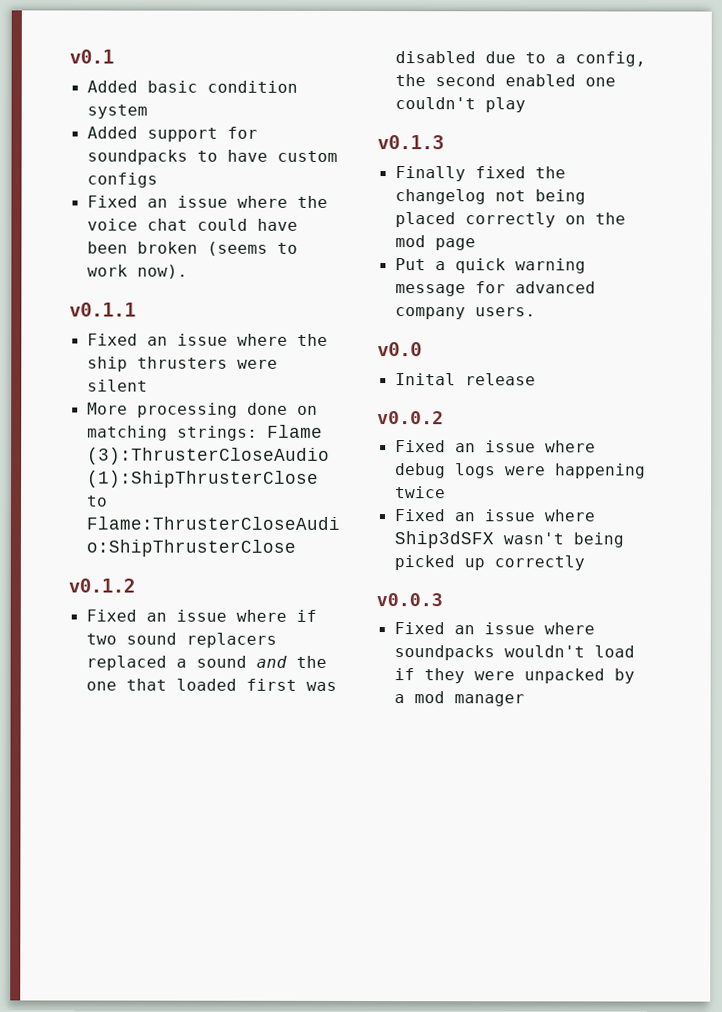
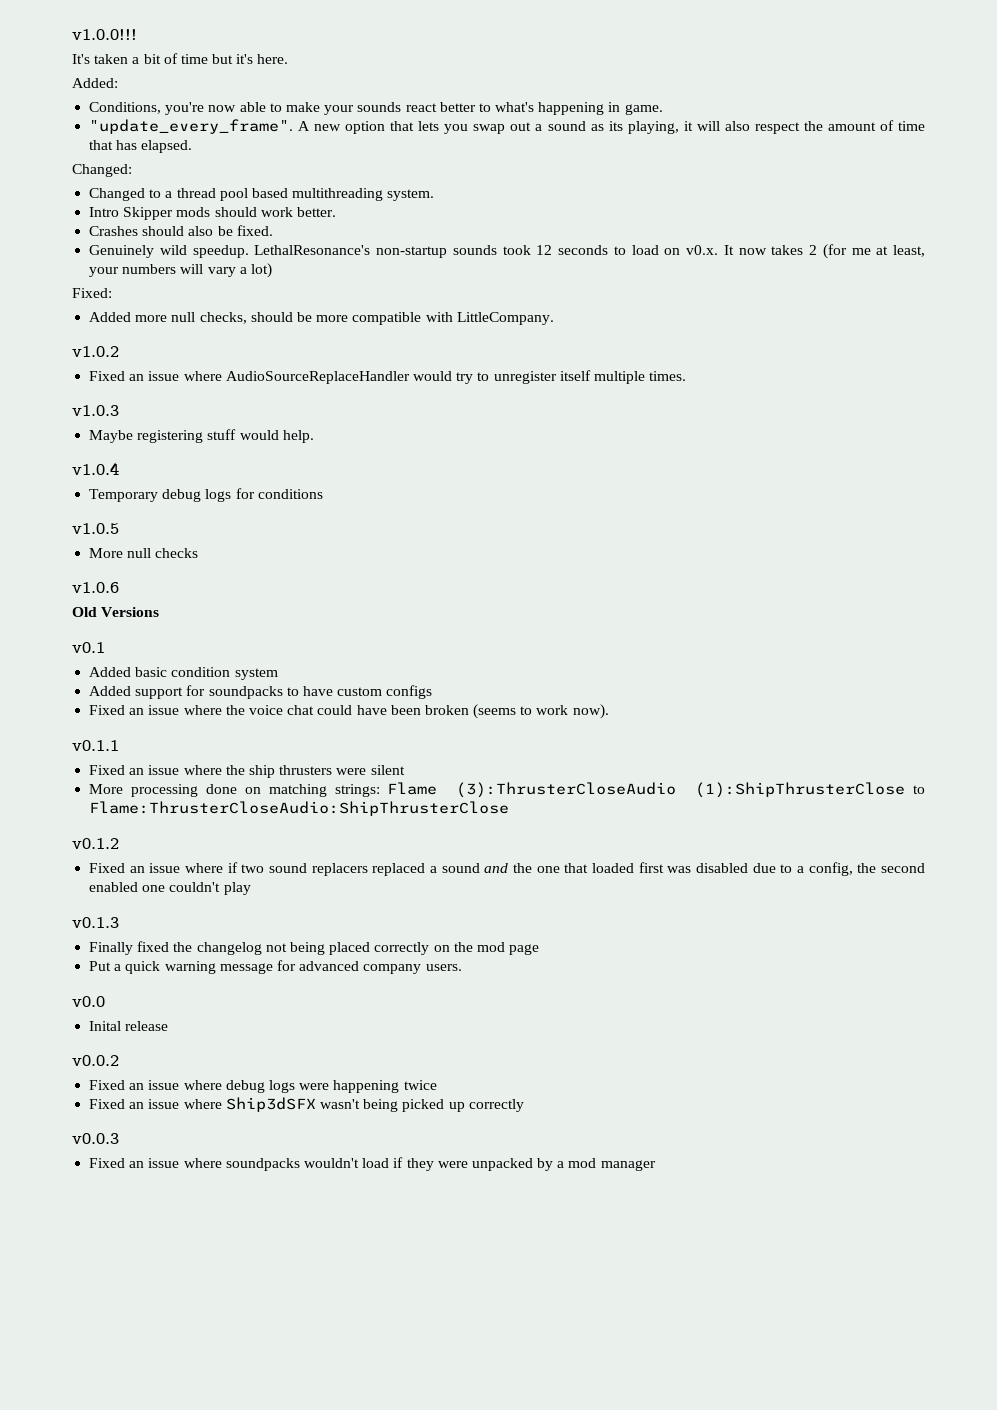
+ v1.0.0!!!
+ It's taken a bit of time but it's here.
+ Added:
+ Conditions, you're now able to make your sounds react better to what's happening in game.
+ "update_every_frame". A new option that lets you swap out a sound as its playing, it will also respect the amount of time that has elapsed.
+ Changed:
+ Changed to a thread pool based multithreading system.
+ Intro Skipper mods should work better.
+ Crashes should also be fixed.
+ Genuinely wild speedup. LethalResonance's non-startup sounds took 12 seconds to load on v0.x. It now takes 2 (for me at least, your numbers will vary a lot)
+ Fixed:
+ Added more null checks, should be more compatible with LittleCompany.
+ v1.0.2
+ Fixed an issue where AudioSourceReplaceHandler would try to unregister itself multiple times.
+ v1.0.3
+ Maybe registering stuff would help.
+ v1.0.4
+ Temporary debug logs for conditions
+ v1.0.5
+ More null checks
+ v1.0.6
+ Old Versions

